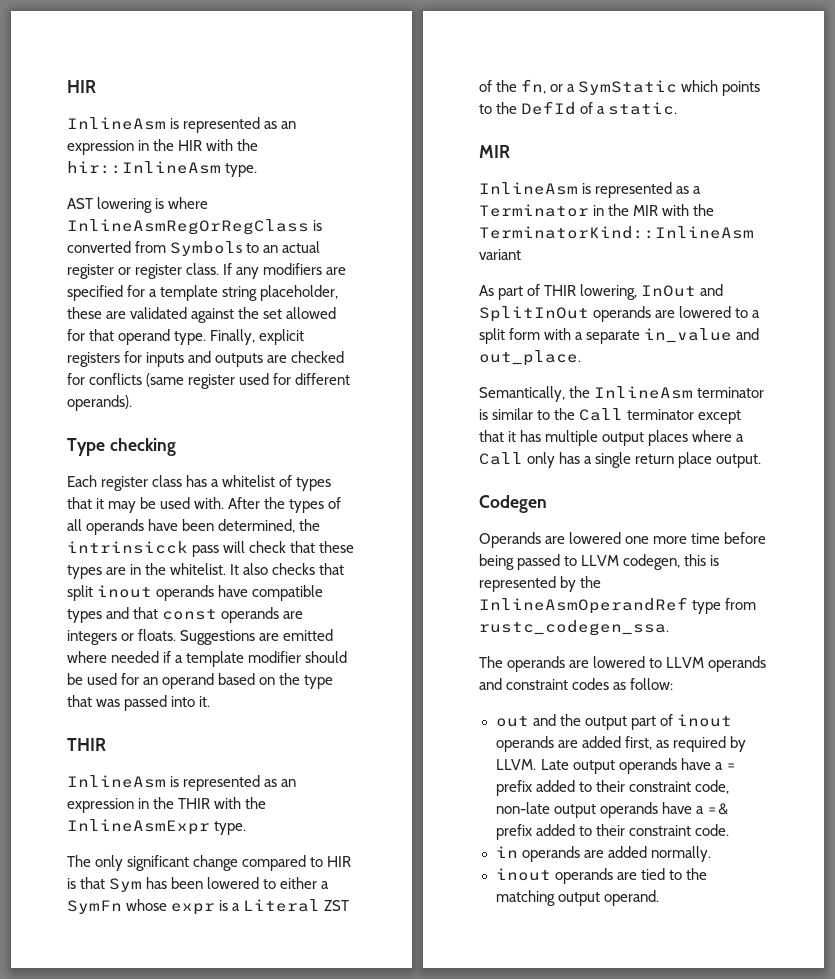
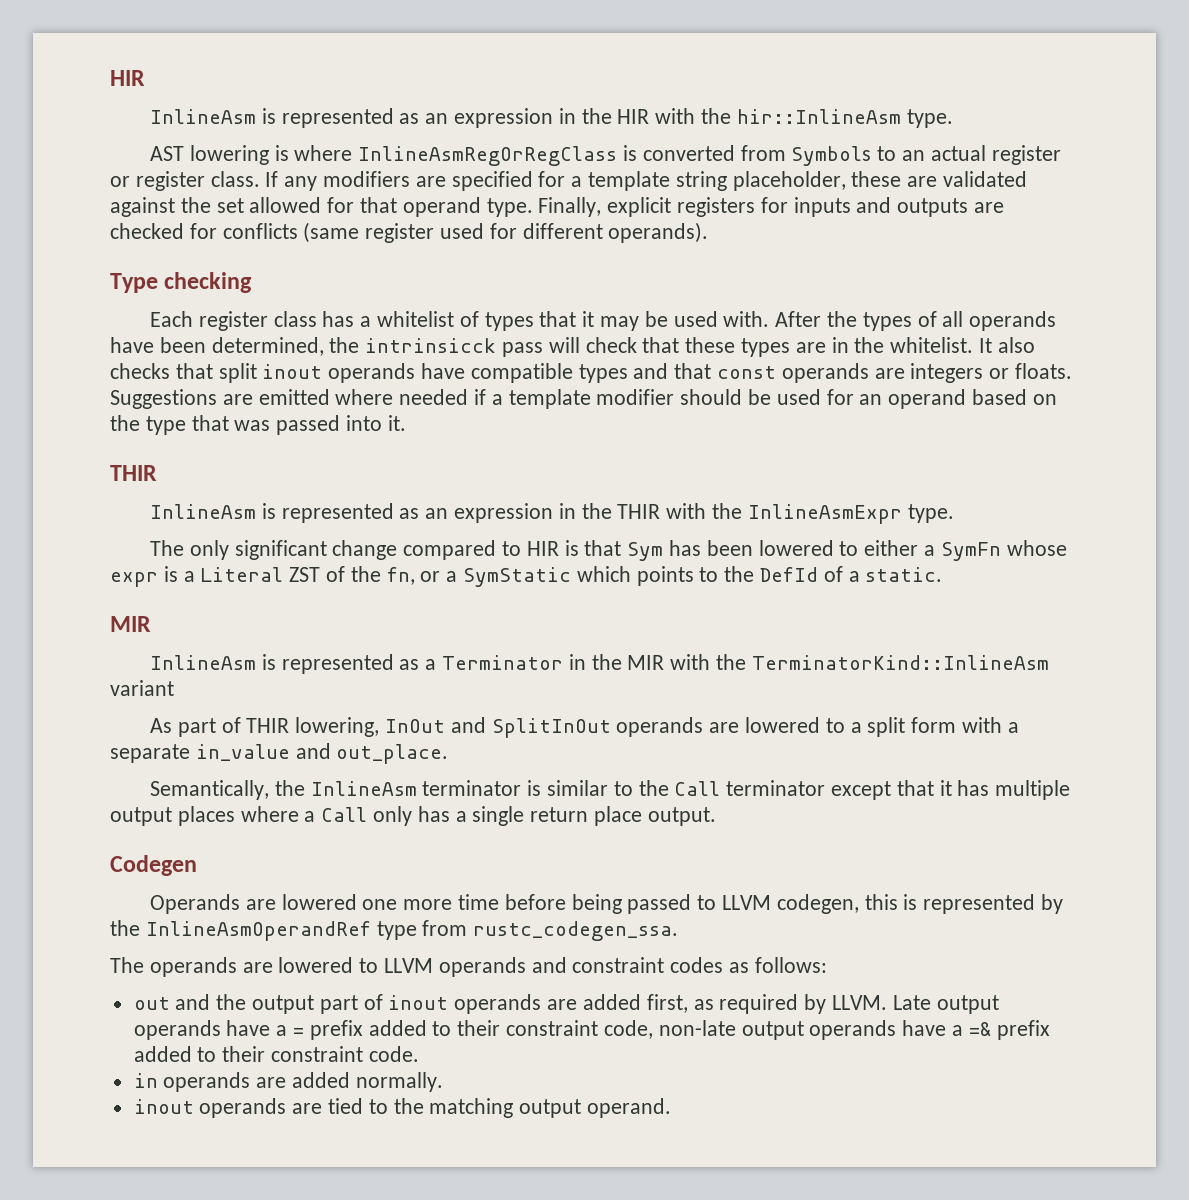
- The operands are lowered to LLVM operands and constraint codes as follow:
+ The operands are lowered to LLVM operands and constraint codes as follows:

